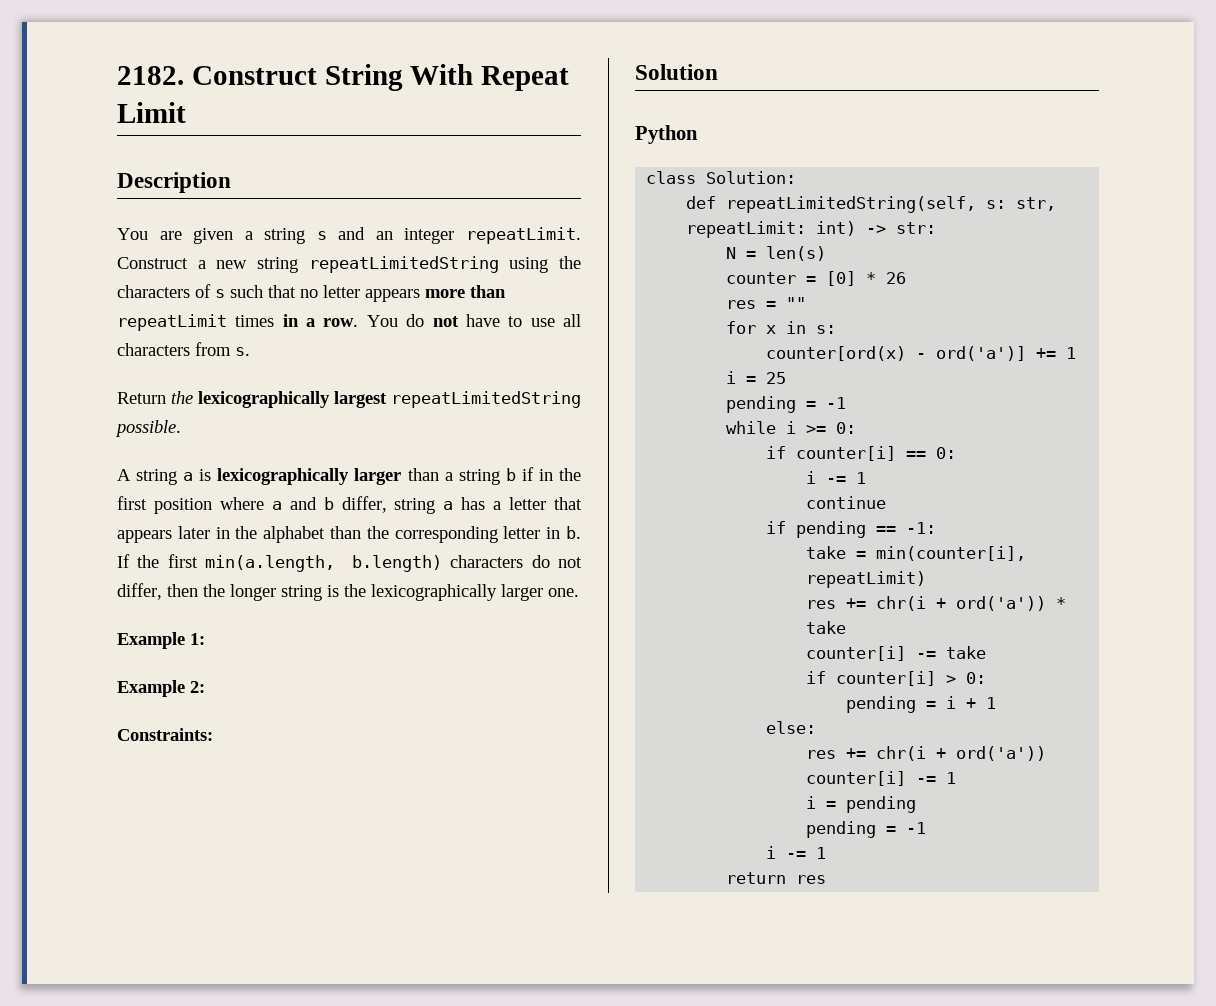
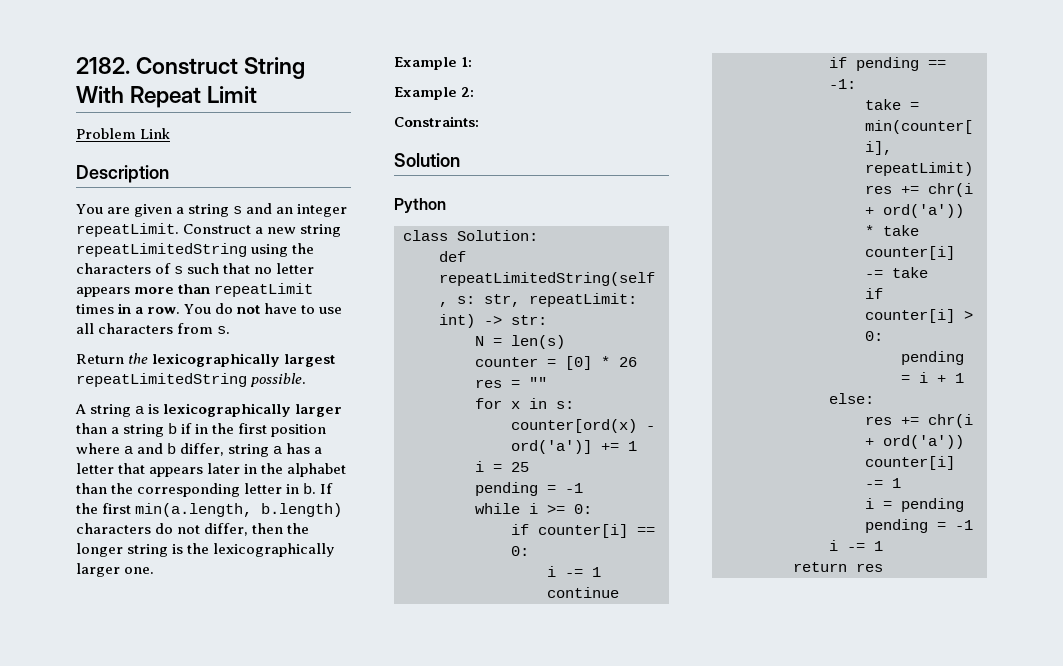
+ Problem Link

